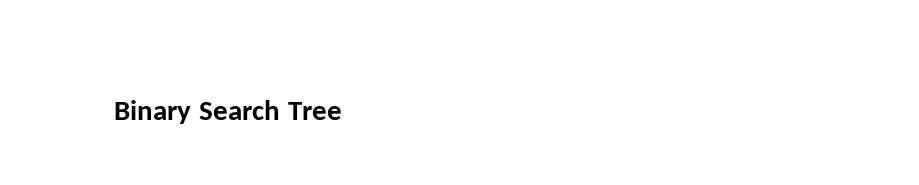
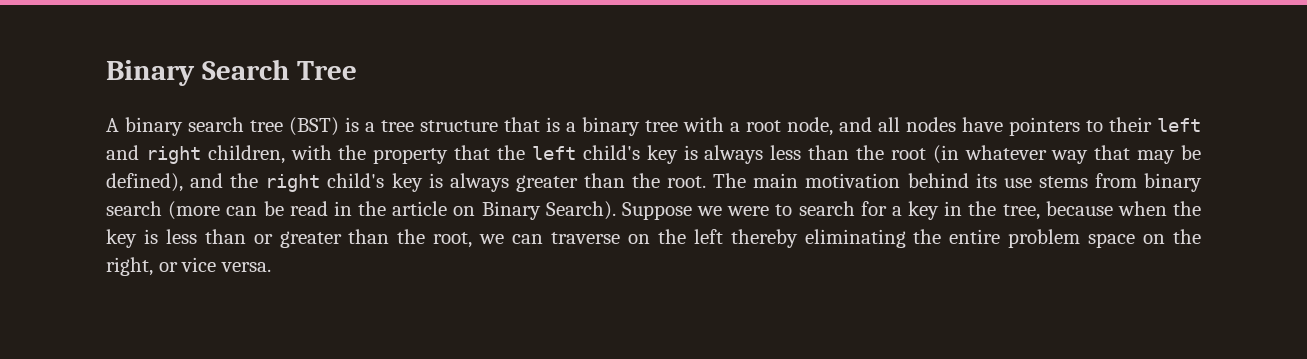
+ A binary search tree (BST) is a tree structure that is a binary tree with a root node, and all nodes have pointers to their left and right children, with the property that the left child's key is always less than the root (in whatever way that may be defined), and the right child's key is always greater than the root. The main motivation behind its use stems from binary search (more can be read in the article on Binary Search). Suppose we were to search for a key in the tree, because when the key is less than or greater than the root, we can traverse on the left thereby eliminating the entire problem space on the right, or vice versa.

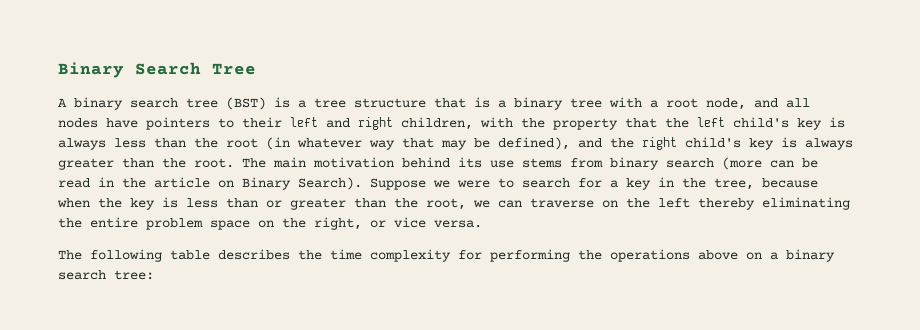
+ The following table describes the time complexity for performing the operations above on a binary search tree:

